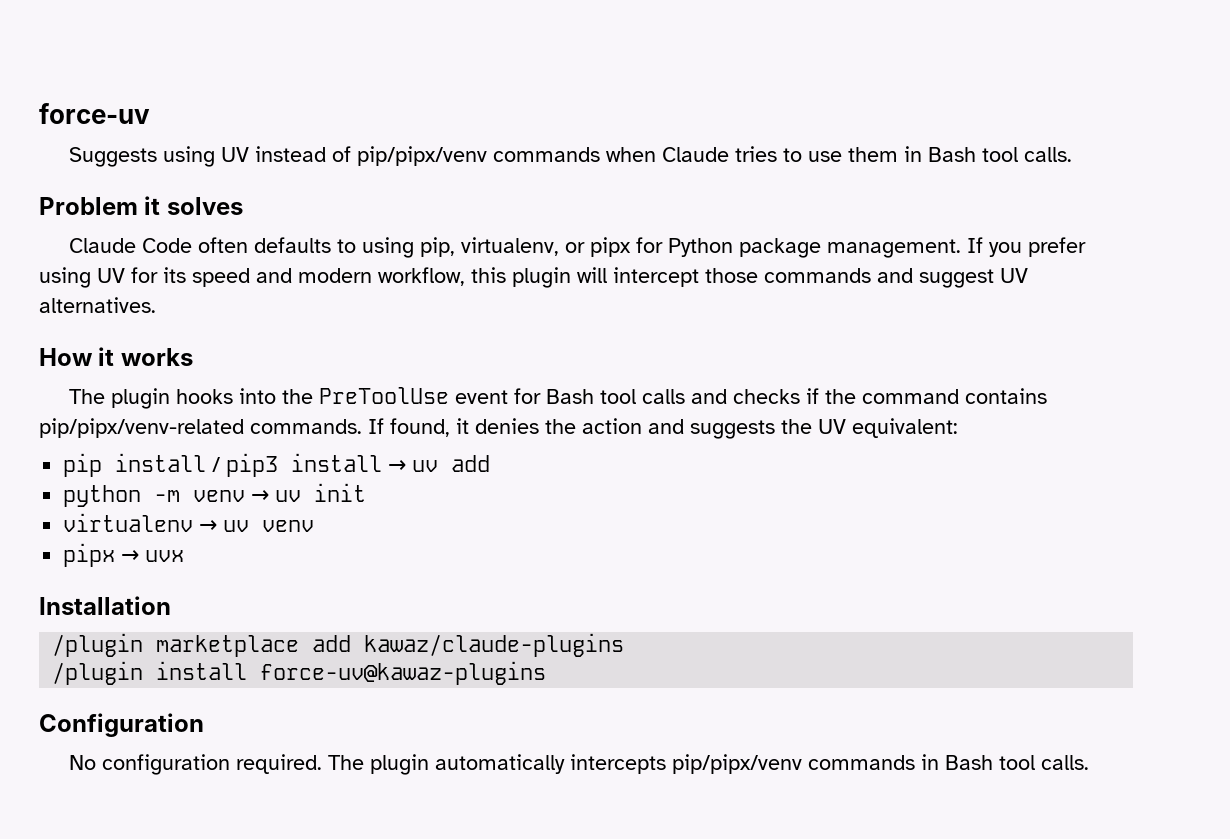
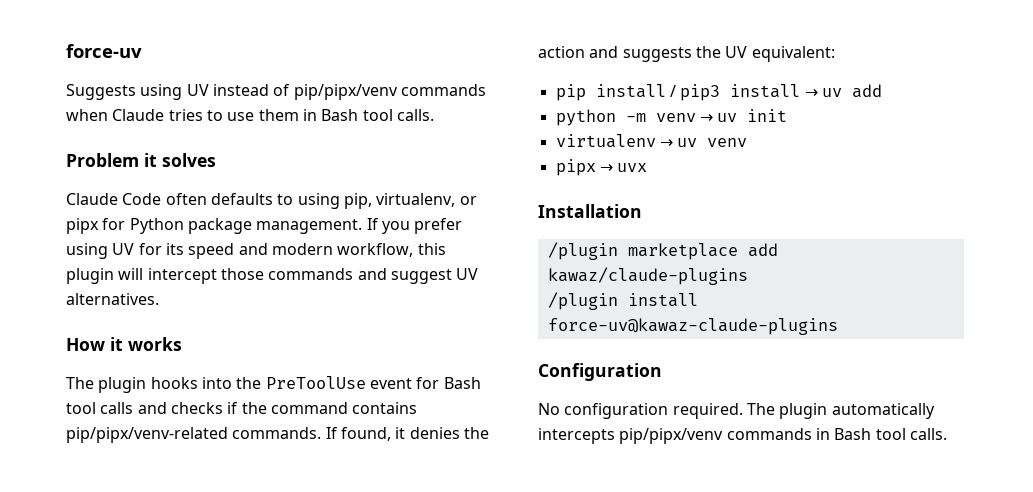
- /plugin install force-uv@kawaz-plugins
+ /plugin install force-uv@kawaz-claude-plugins

